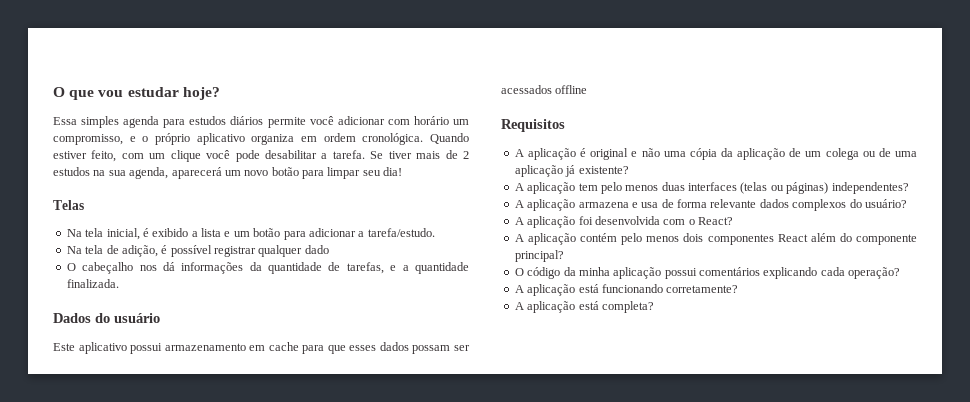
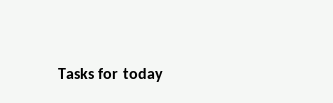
- O que vou estudar hoje?
- Essa simples agenda para estudos diários permite você adicionar com horário um compromisso, e o próprio aplicativo organiza em ordem cronológica. Quando estiver feito, com um clique você pode desabilitar a tarefa. Se tiver mais de 2 estudos na sua agenda, aparecerá um novo botão para limpar seu dia!
- Telas
- Na tela inicial, é exibido a lista e um botão para adicionar a tarefa/estudo.
- Na tela de adição, é possível registrar qualquer dado
- O cabeçalho nos dá informações da quantidade de tarefas, e a quantidade finalizada.
- Dados do usuário
- Este aplicativo possui armazenamento em cache para que esses dados possam ser acessados offline
- Requisitos
- A aplicação é original e não uma cópia da aplicação de um colega ou de uma aplicação já existente?
- A aplicação tem pelo menos duas interfaces (telas ou páginas) independentes?
- A aplicação armazena e usa de forma relevante dados complexos do usuário?
- A aplicação foi desenvolvida com o React?
- A aplicação contém pelo menos dois componentes React além do componente principal?
- O código da minha aplicação possui comentários explicando cada operação?
- A aplicação está funcionando corretamente?
- A aplicação está completa?
+ Tasks for today

